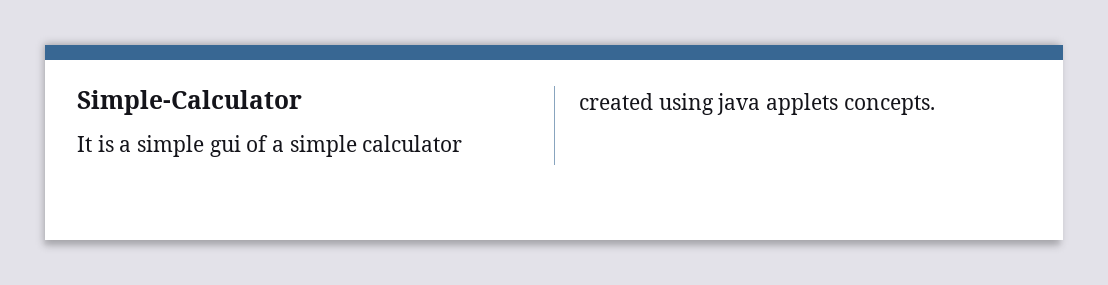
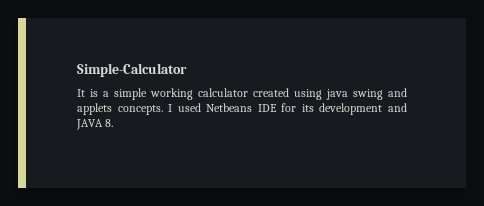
- It is a simple gui of a simple calculator created using java applets concepts.
+ It is a simple working calculator created using java swing and applets concepts. I used Netbeans IDE for its development and JAVA 8.

